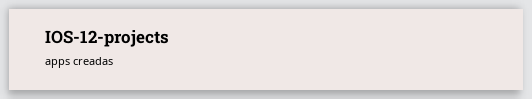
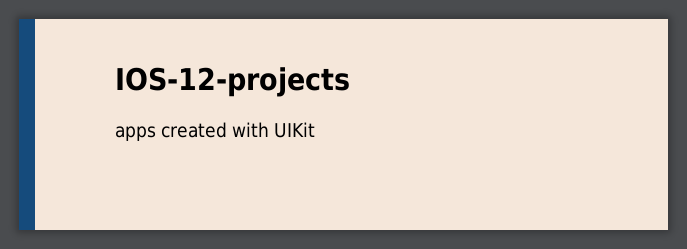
- apps creadas
+ apps created with UIKit

